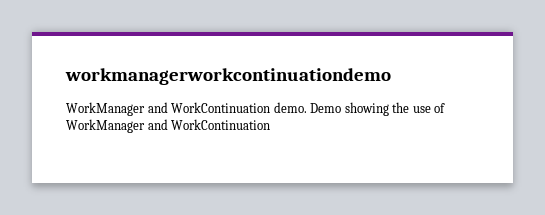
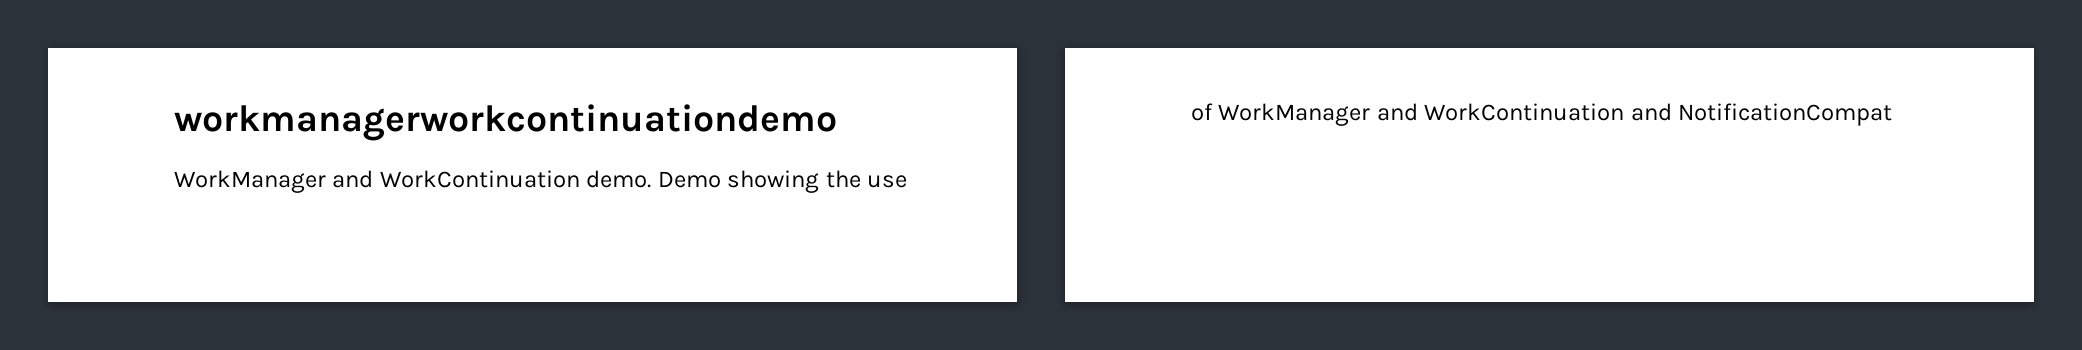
- Demo showing the use of WorkManager and WorkContinuation
+ Demo showing the use of WorkManager and WorkContinuation and NotificationCompat

